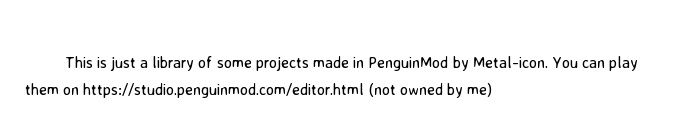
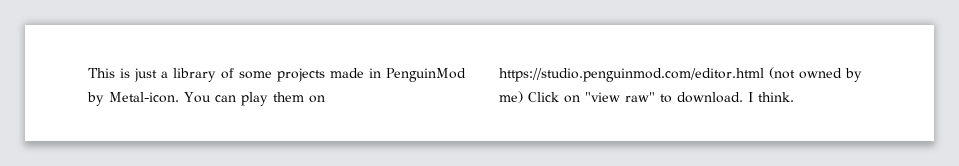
- You can play them on https://studio.penguinmod.com/editor.html (not owned by me)
+ You can play them on https://studio.penguinmod.com/editor.html (not owned by me) Click on "view raw" to download. I think.

